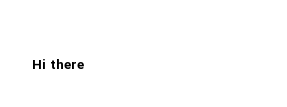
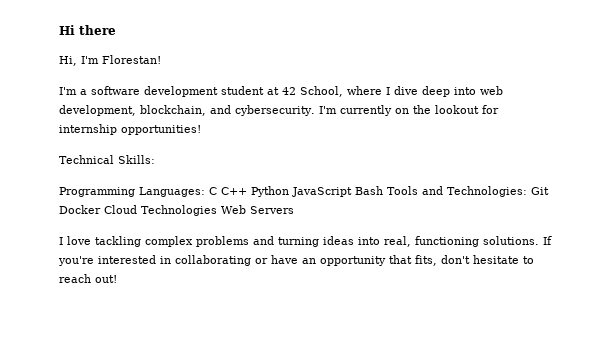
+ Hi, I'm Florestan!
+ I'm a software development student at 42 School, where I dive deep into web development, blockchain, and cybersecurity. I'm currently on the lookout for internship opportunities!
+ Technical Skills:
+ Programming Languages: C C++ Python JavaScript Bash Tools and Technologies: Git Docker Cloud Technologies Web Servers
+ I love tackling complex problems and turning ideas into real, functioning solutions. If you're interested in collaborating or have an opportunity that fits, don't hesitate to reach out!

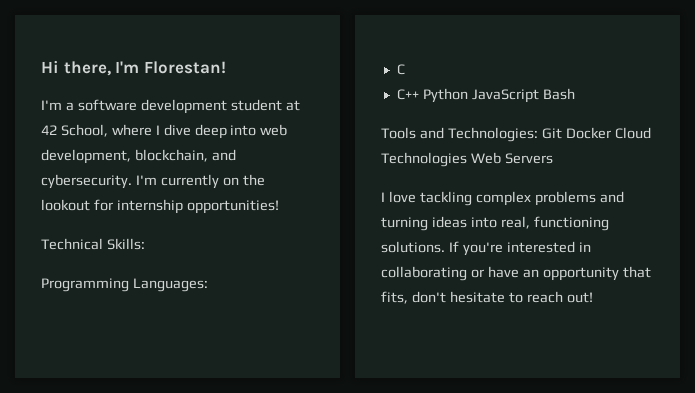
- Hi there
- Hi, I'm Florestan!
+ Hi there, I'm Florestan!
- Programming Languages: C C++ Python JavaScript Bash Tools and Technologies: Git Docker Cloud Technologies Web Servers
+ Programming Languages:
+ C
+ C++ Python JavaScript Bash
+ Tools and Technologies: Git Docker Cloud Technologies Web Servers

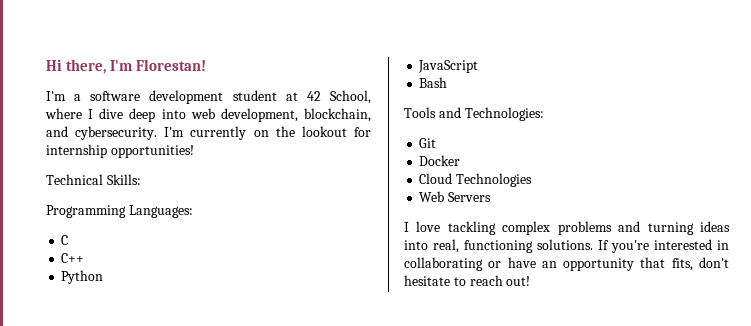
- C++ Python JavaScript Bash
+ C++
+ Python
+ JavaScript
+ Bash
- Tools and Technologies: Git Docker Cloud Technologies Web Servers
+ Tools and Technologies:
+ Git
+ Docker
+ Cloud Technologies
+ Web Servers

